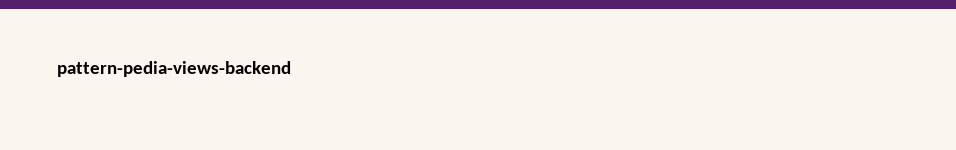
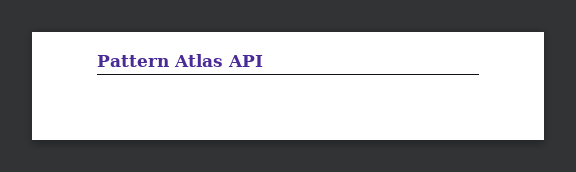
- pattern-pedia-views-backend
+ Pattern Atlas API

